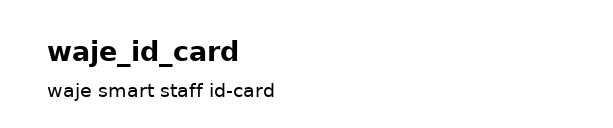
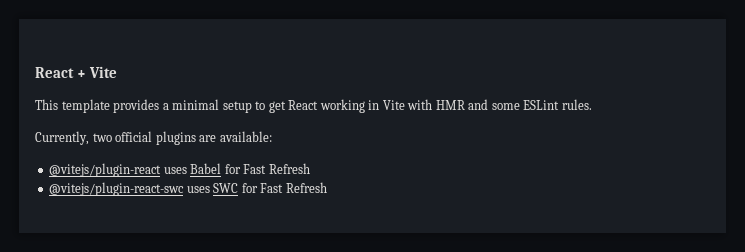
- waje_id_card
- waje smart staff id-card
+ React + Vite
+ This template provides a minimal setup to get React working in Vite with HMR and some ESLint rules.
+ Currently, two official plugins are available:
+ @vitejs/plugin-react uses Babel for Fast Refresh
+ @vitejs/plugin-react-swc uses SWC for Fast Refresh

